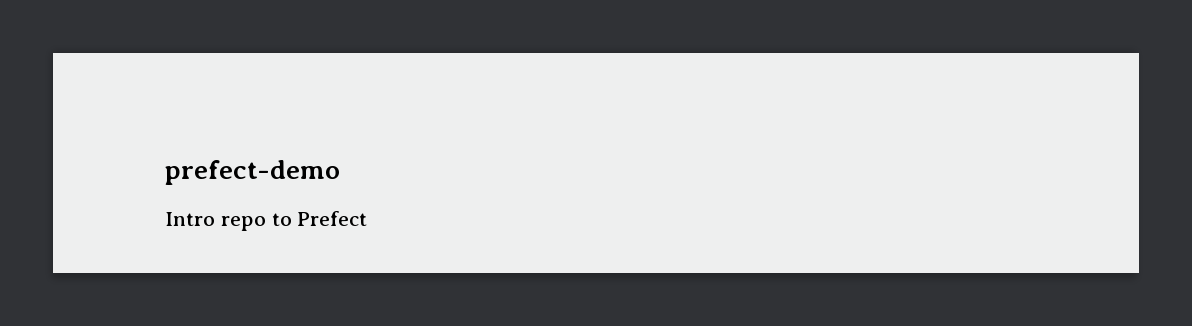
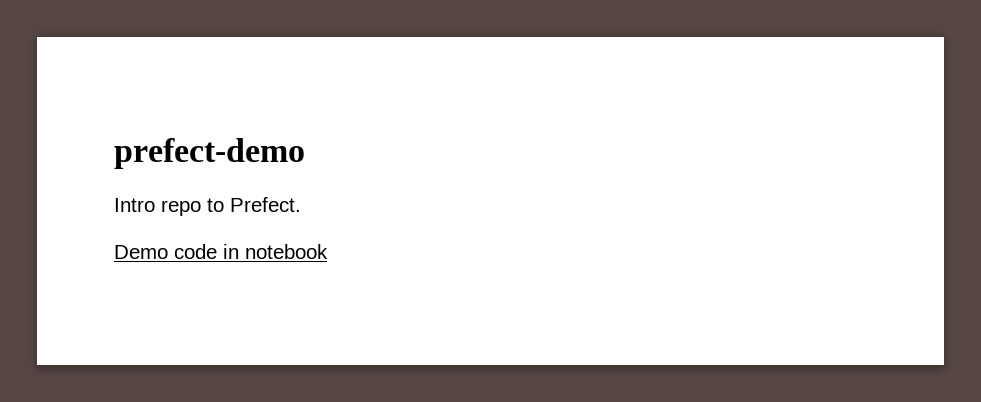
- Intro repo to Prefect
+ Intro repo to Prefect.
+ Demo code in notebook

